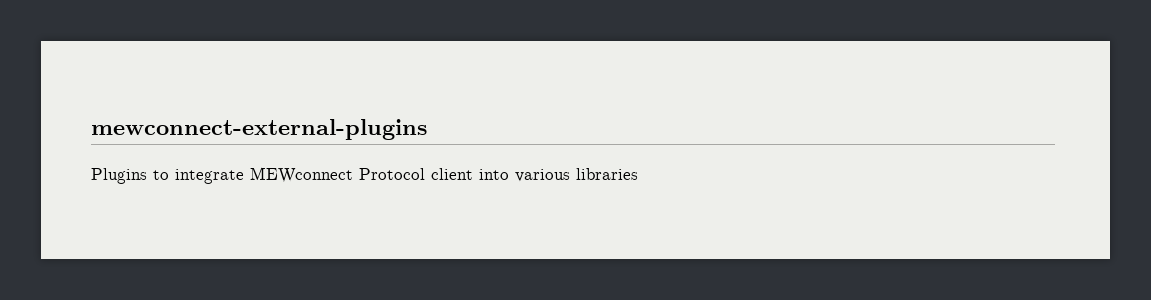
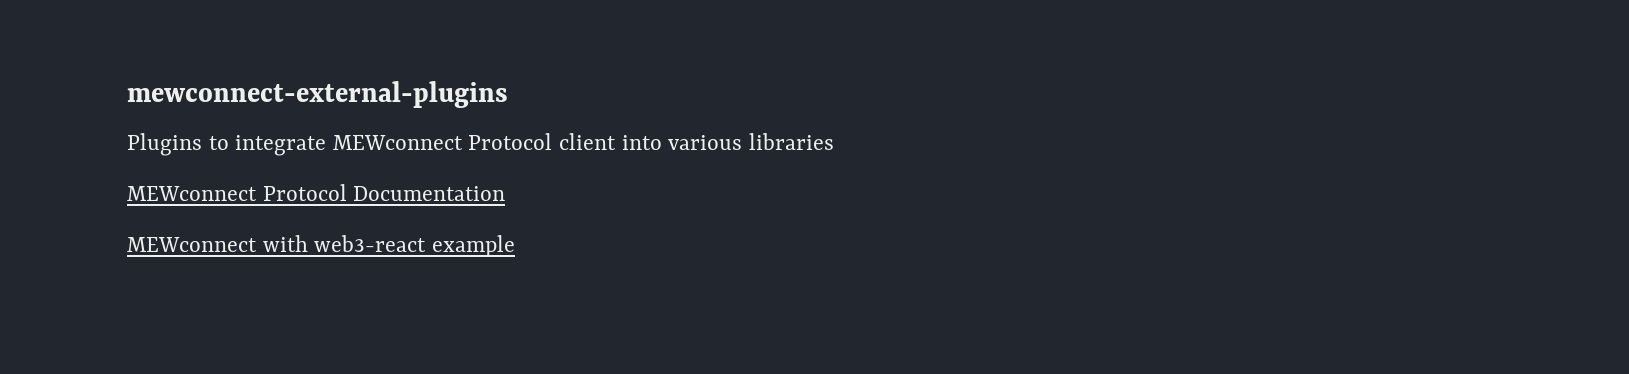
+ MEWconnect Protocol Documentation
+ MEWconnect with web3-react example

